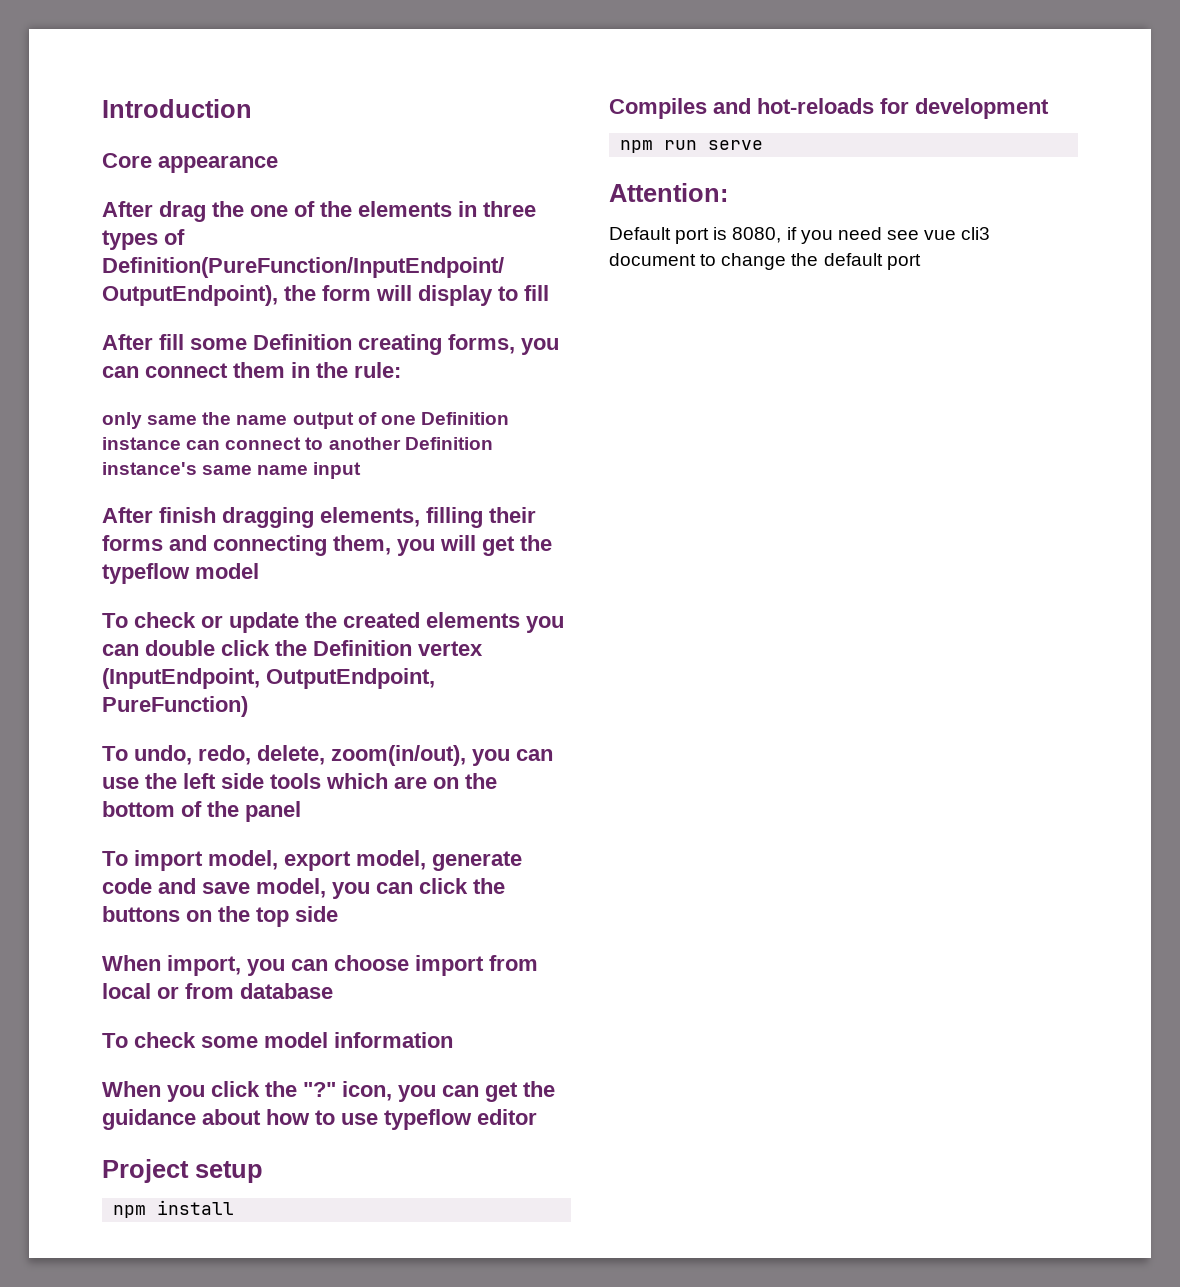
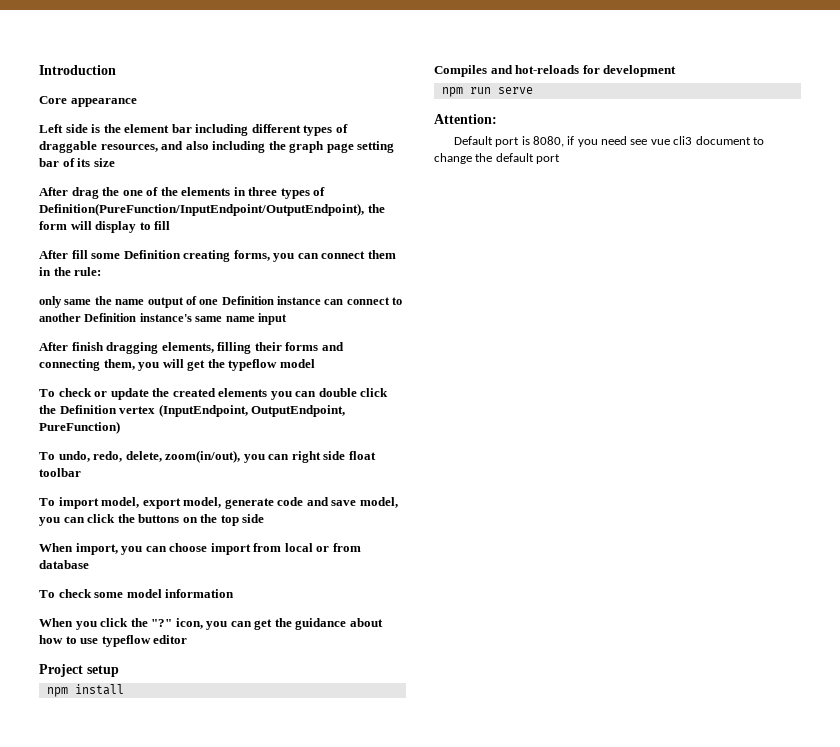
+ Left side is the element bar including different types of draggable resources, and also including the graph page setting bar of its size
- To undo, redo, delete, zoom(in/out), you can use the left side tools which are on the bottom of the panel
+ To undo, redo, delete, zoom(in/out), you can right side float toolbar

